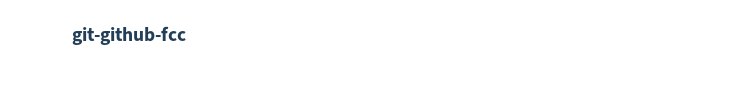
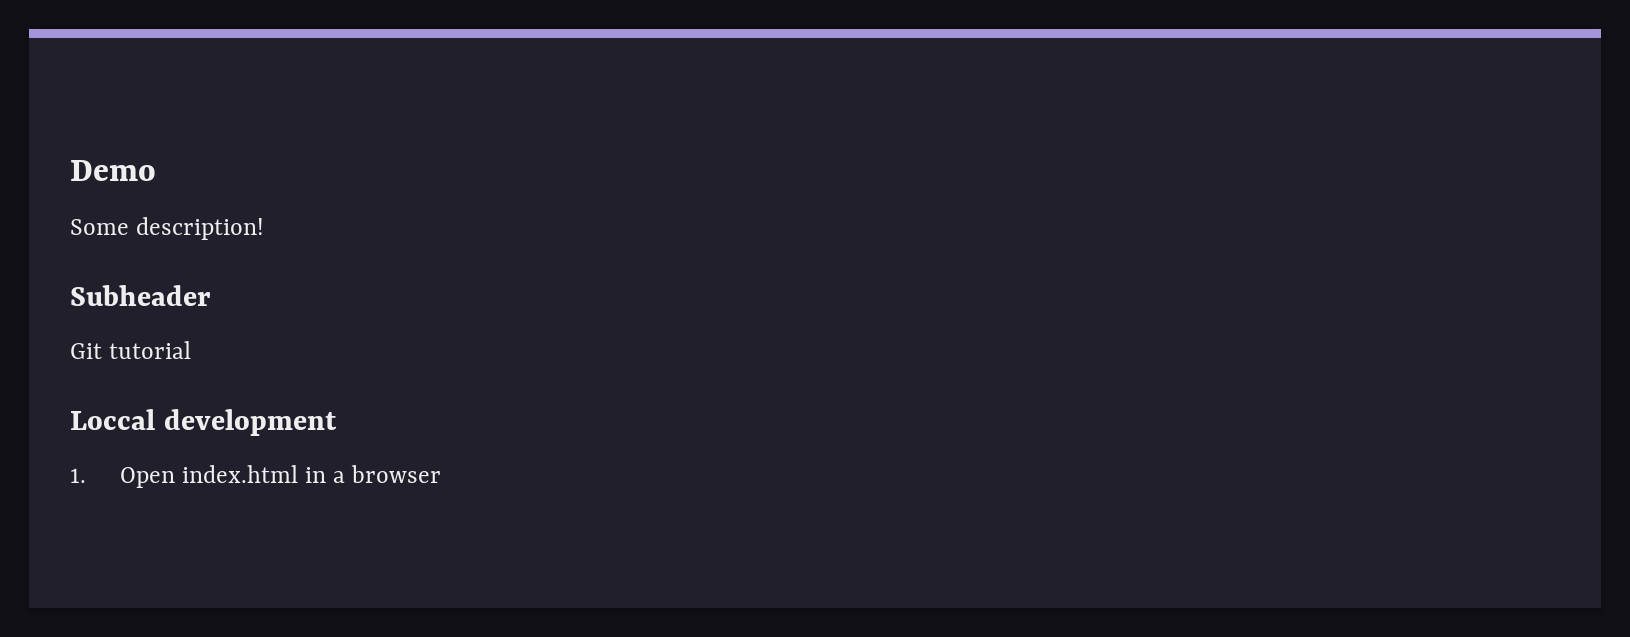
- git-github-fcc
+ Demo
+ Some description!
+ Subheader
+ Git tutorial
+ Loccal development
+ 1. Open index.html in a browser

